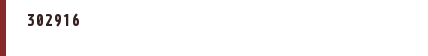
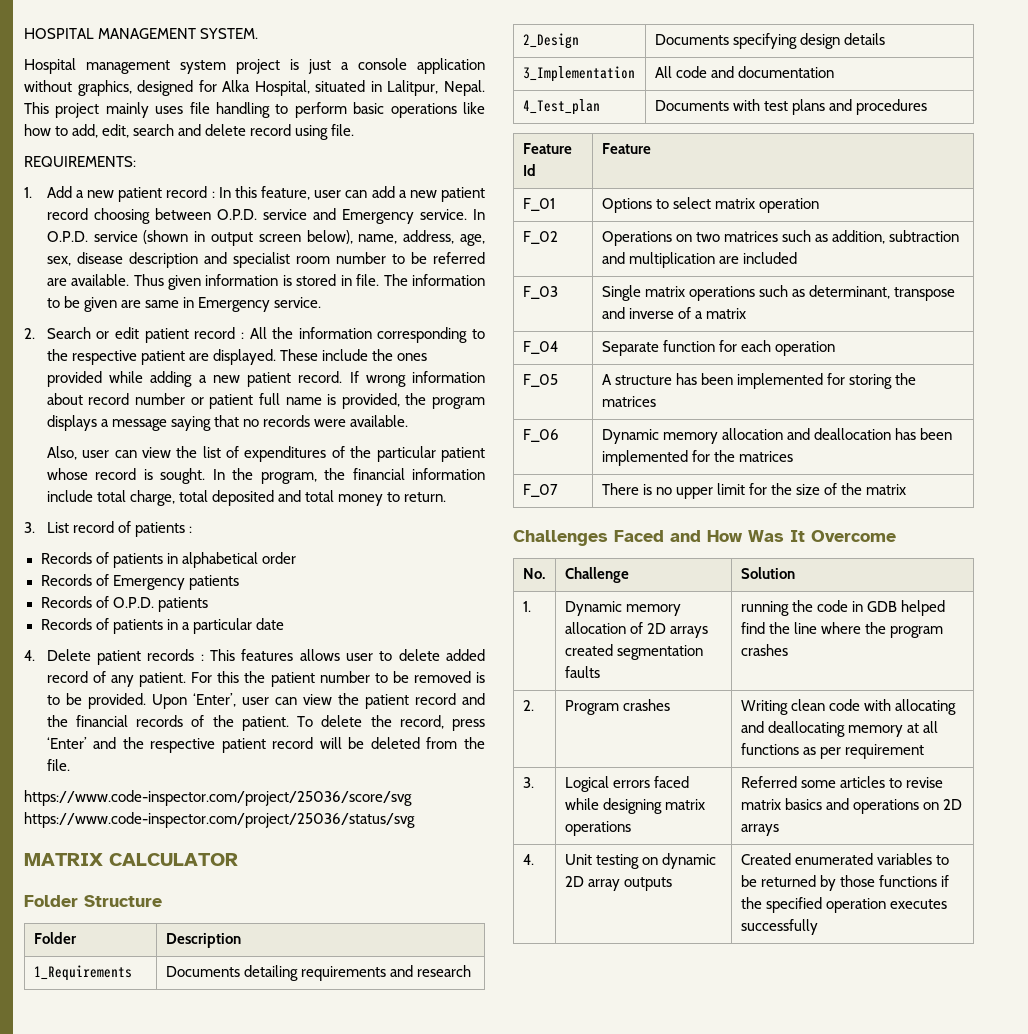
- 302916
+ HOSPITAL MANAGEMENT SYSTEM.
+ Hospital management system project is just a console application without graphics, designed for Alka Hospital, situated in Lalitpur, Nepal. This project mainly uses file handling to perform basic operations like how to add, edit, search and delete record using file.
+ REQUIREMENTS:
+ 1. Add a new patient record : In this feature, user can add a new patient record choosing between O.P.D. service and Emergency service. In O.P.D. service (shown in output screen below), name, address, age, sex, disease description and specialist room number to be referred are available. Thus given information is stored in file. The information to be given are same in Emergency service.
+ 2. Search or edit patient record : All the information corresponding to the respective patient are displayed. These include the ones provided while adding a new patient record. If wrong information about record number or patient full name is provided, the program displays a message saying that no records were available.
+ Also, user can view the list of expenditures of the particular patient whose record is sought. In the program, the financial information include total charge, total deposited and total money to return.
+ 3. List record of patients :
+ Records of patients in alphabetical order
+ Records of Emergency patients
+ Records of O.P.D. patients
+ Records of patients in a particular date
+ 4. Delete patient records : This features allows user to delete added record of any patient. For this the patient number to be removed is to be provided. Upon ‘Enter’, user can view the patient record and the financial records of the patient. To delete the record, press ‘Enter’ and the respective patient record will be deleted from the file.
+ https://www.code-inspector.com/project/25036/score/svg https://www.code-inspector.com/project/25036/status/svg
+ MATRIX CALCULATOR
+ Folder Structure
+ Folder | Description
+ 1_Requirements | Documents detailing requirements and research
+ 2_Design | Documents specifying design details
+ 3_Implementation | All code and documentation
+ 4_Test_plan | Documents with test plans and procedures
+ Feature Id | Feature
+ F_01 | Options to select matrix operation
+ F_02 | Operations on two matrices such as addition, subtraction and multiplication are included
+ F_03 | Single matrix operations such as determinant, transpose and inverse of a matrix
+ F_04 | Separate function for each operation
+ F_05 | A structure has been implemented for storing the matrices
+ F_06 | Dynamic memory allocation and deallocation has been implemented for the matrices
+ F_07 | There is no upper limit for the size of the matrix
+ Challenges Faced and How Was It Overcome
+ No. | Challenge | Solution
+ 1. | Dynamic memory allocation of 2D arrays created segmentation faults | running the code in GDB helped find the line where the program crashes
+ 2. | Program crashes | Writing clean code with allocating and deallocating memory at all functions as per requirement
+ 3. | Logical errors faced while designing matrix operations | Referred some articles to revise matrix basics and operations on 2D arrays
+ 4. | Unit testing on dynamic 2D array outputs | Created enumerated variables to be returned by those functions if the specified operation executes successfully

